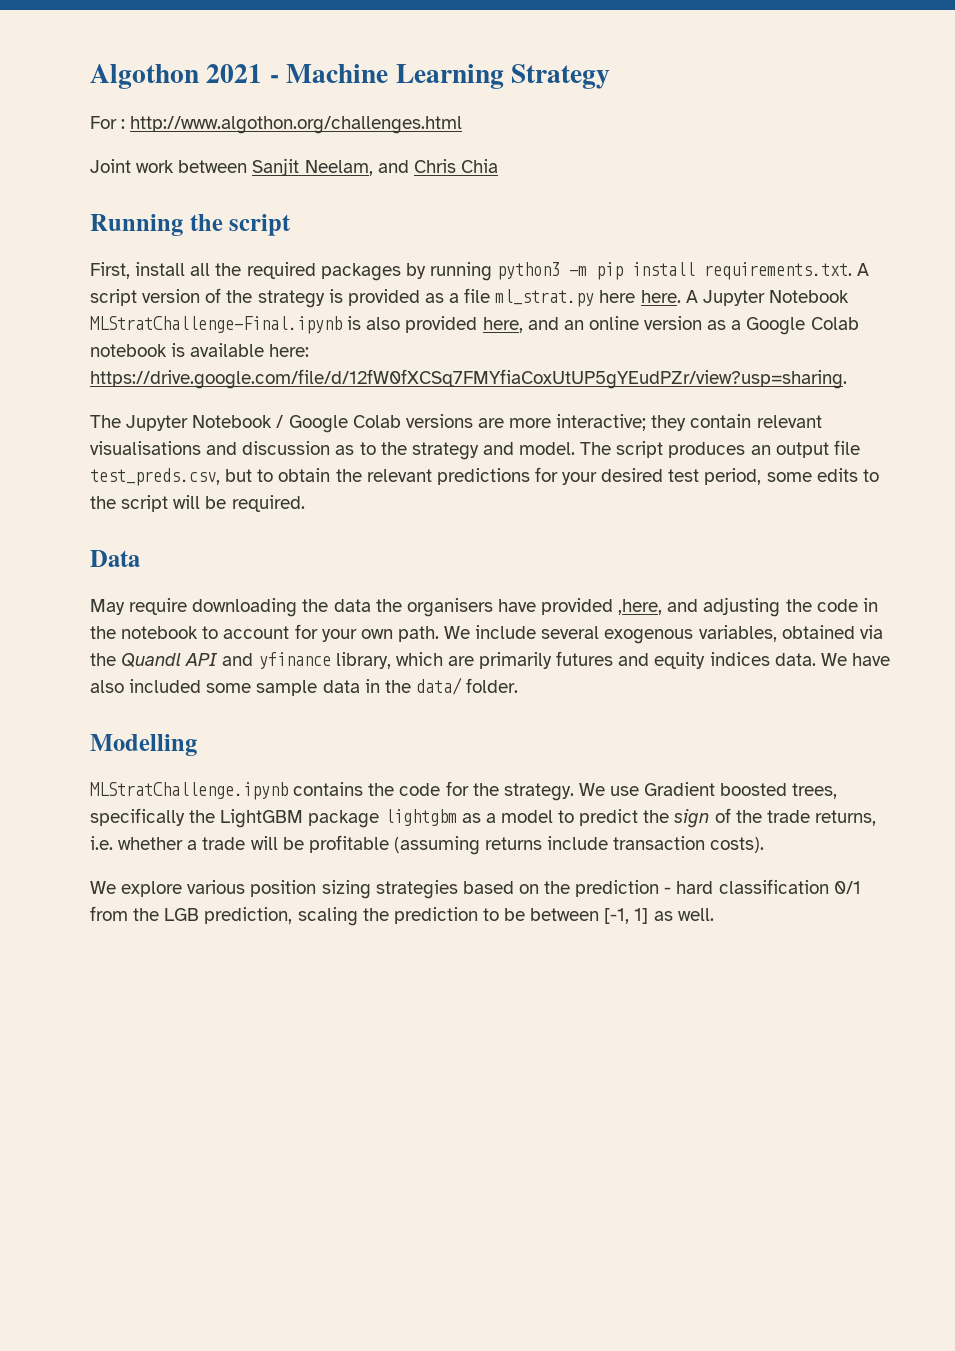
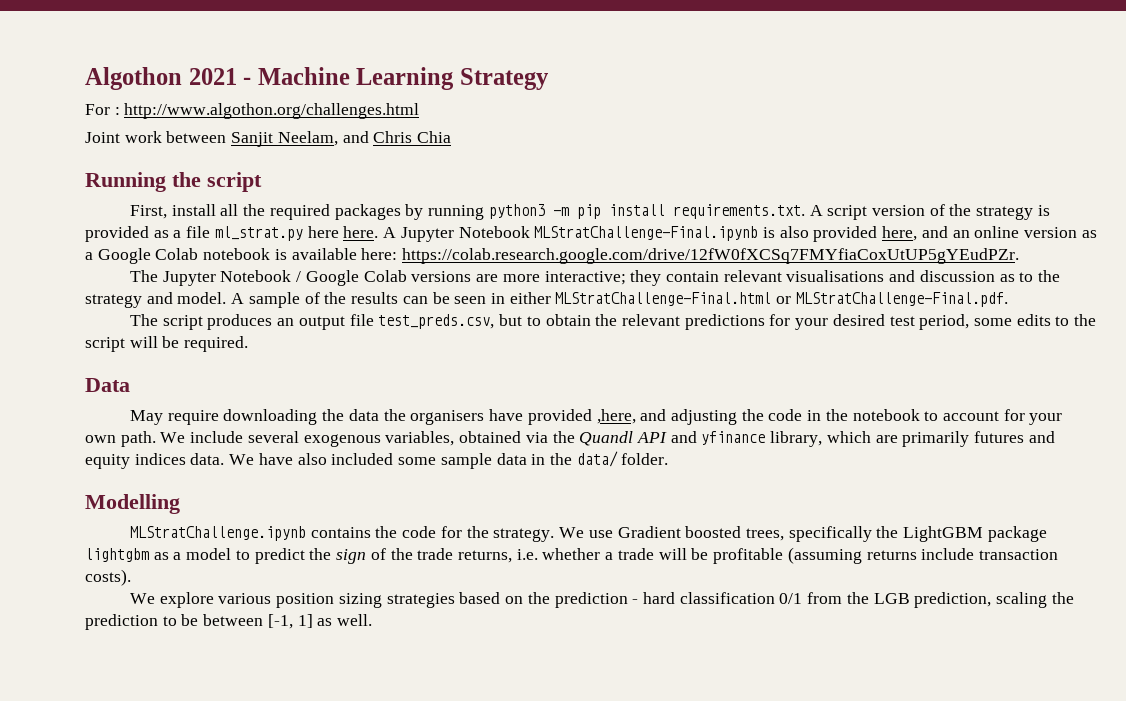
- A Jupyter Notebook MLStratChallenge-Final.ipynb is also provided here, and an online version as a Google Colab notebook is available here: https://drive.google.com/file/d/12fW0fXCSq7FMYfiaCoxUtUP5gYEudPZr/view?usp=sharing.
+ A Jupyter Notebook MLStratChallenge-Final.ipynb is also provided here, and an online version as a Google Colab notebook is available here: https://colab.research.google.com/drive/12fW0fXCSq7FMYfiaCoxUtUP5gYEudPZr.
- The Jupyter Notebook / Google Colab versions are more interactive; they contain relevant visualisations and discussion as to the strategy and model. The script produces an output file test_preds.csv, but to obtain the relevant predictions for your desired test period, some edits to the script will be required.
+ The Jupyter Notebook / Google Colab versions are more interactive; they contain relevant visualisations and discussion as to the strategy and model. A sample of the results can be seen in either MLStratChallenge-Final.html or MLStratChallenge-Final.pdf.
+ The script produces an output file test_preds.csv, but to obtain the relevant predictions for your desired test period, some edits to the script will be required.

